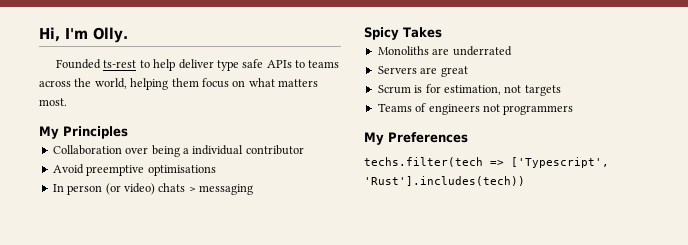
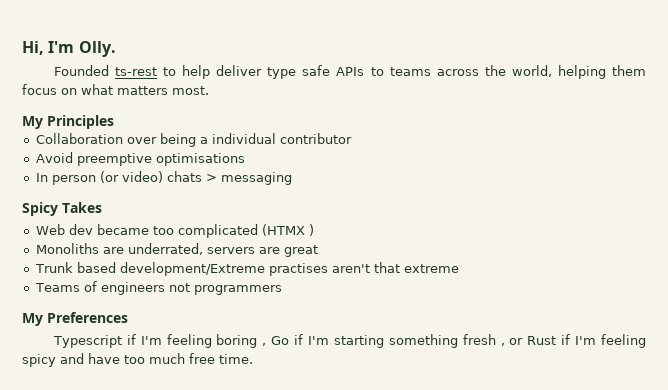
+ Web dev became too complicated (HTMX )
- Monoliths are underrated
- Servers are great
+ Monoliths are underrated, servers are great
- Scrum is for estimation, not targets
+ Trunk based development/Extreme practises aren't that extreme
- techs.filter(tech => ['Typescript', 'Rust'].includes(tech))
+ Typescript if I'm feeling boring , Go if I'm starting something fresh , or Rust if I'm feeling spicy and have too much free time.

